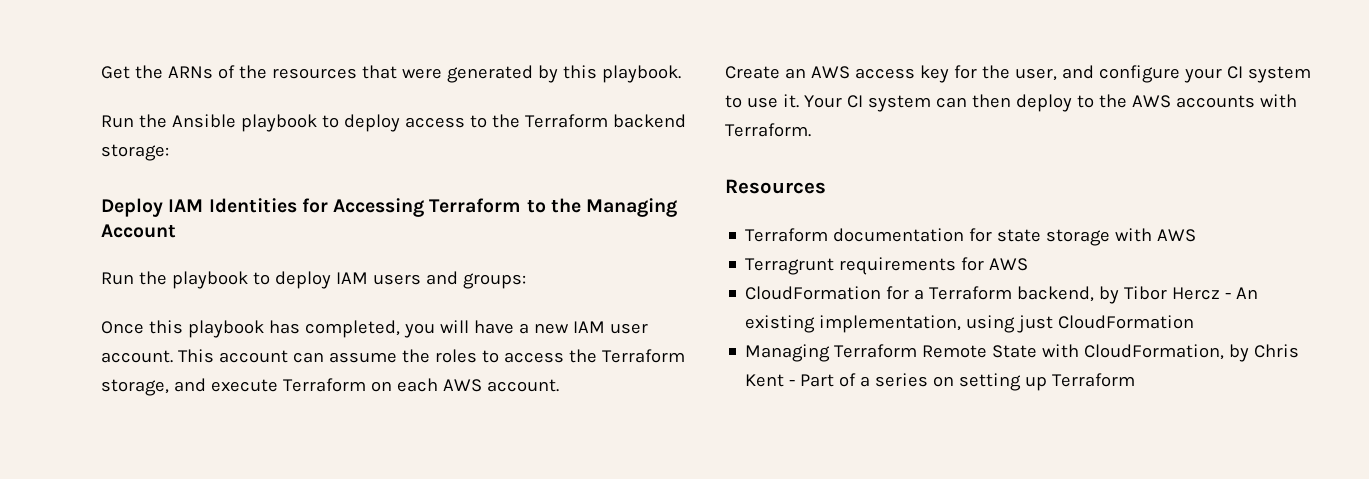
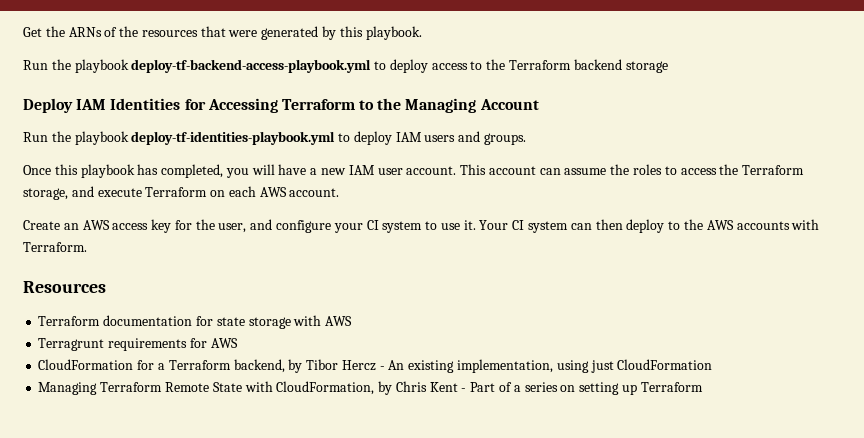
- Run the Ansible playbook to deploy access to the Terraform backend storage:
+ Run the playbook deploy-tf-backend-access-playbook.yml to deploy access to the Terraform backend storage
- Run the playbook to deploy IAM users and groups:
+ Run the playbook deploy-tf-identities-playbook.yml to deploy IAM users and groups.

